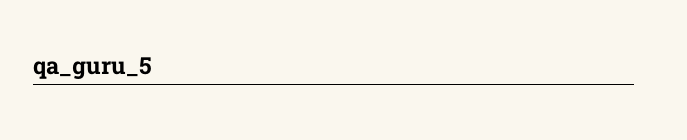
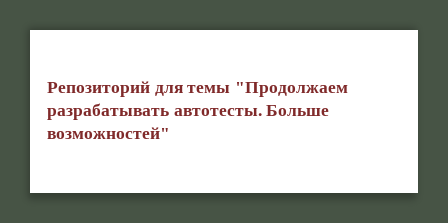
- qa_guru_5
+ Репозиторий для темы "Продолжаем разрабатывать автотесты. Больше возможностей"

